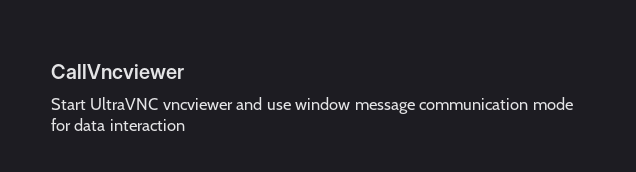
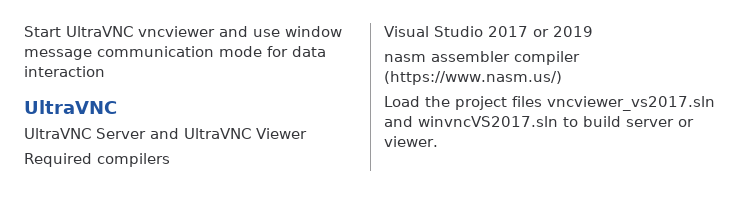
- CallVncviewer
  Start UltraVNC vncviewer and use window message communication mode for data interaction
+ UltraVNC
+ UltraVNC Server and UltraVNC Viewer
+ Required compilers
+ Visual Studio 2017 or 2019
+ nasm assembler compiler (https://www.nasm.us/)
+ Load the project files vncviewer_vs2017.sln and winvncVS2017.sln to build server or viewer.

